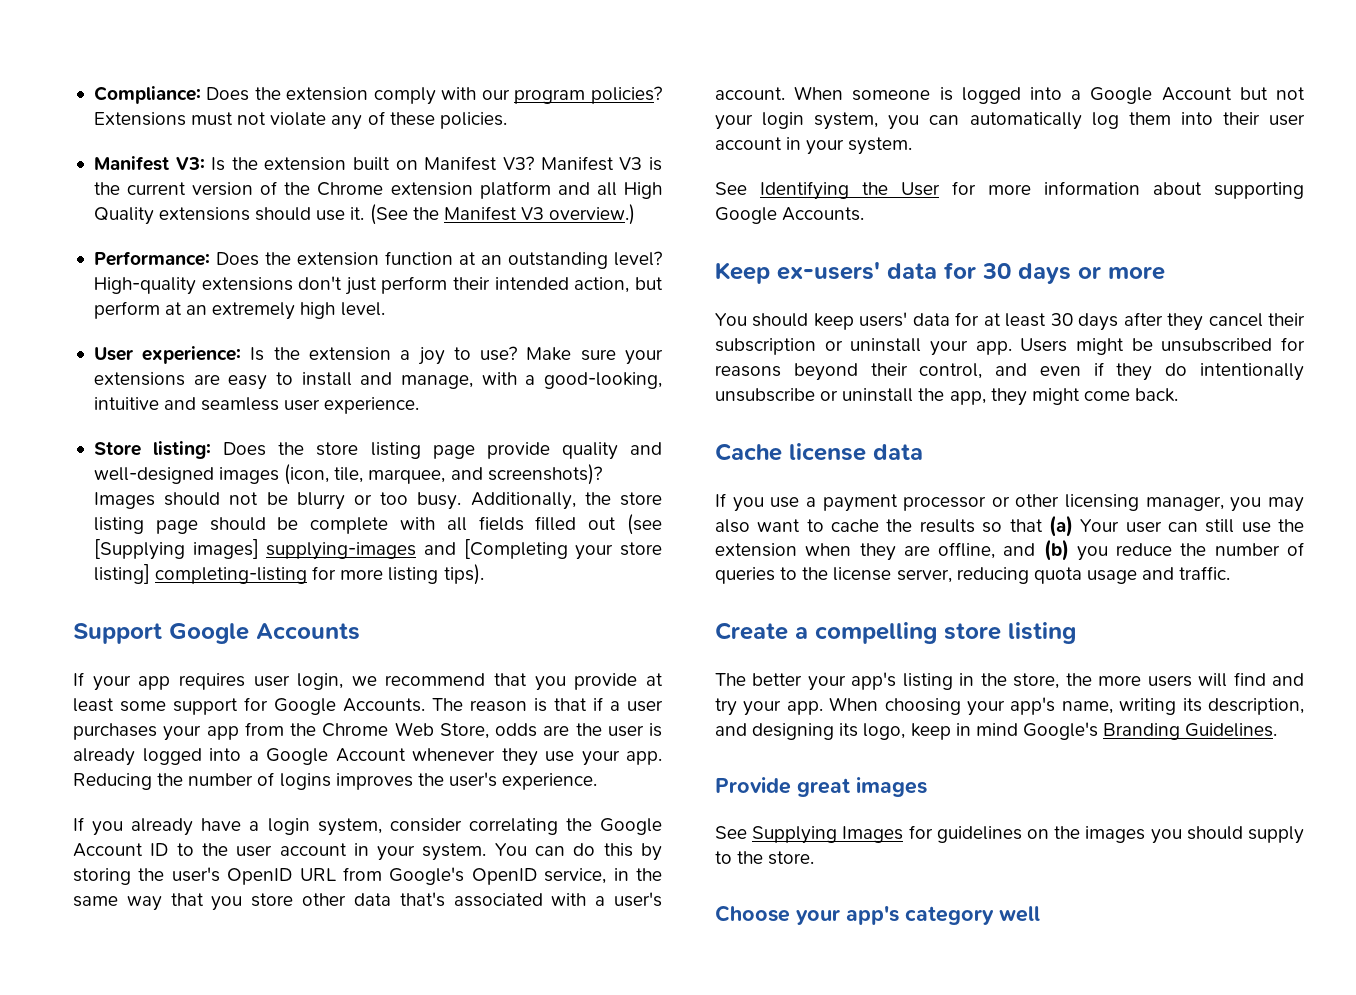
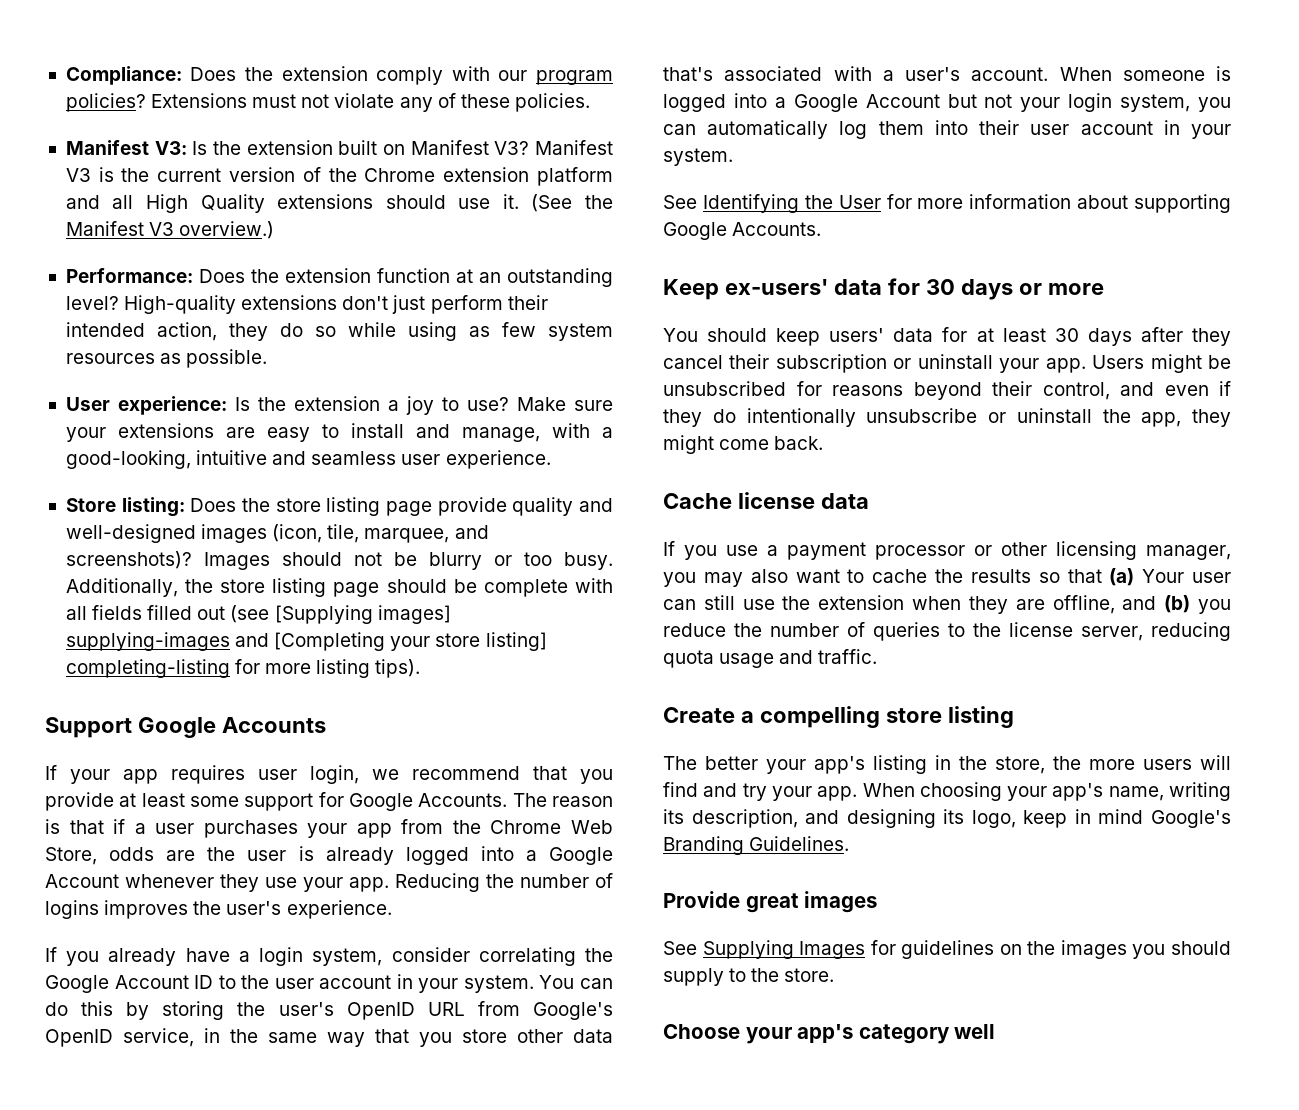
- High-quality extensions don't just perform their intended action, but perform at an extremely high level.
+ High-quality extensions don't just perform their intended action, they do so while using as few system resources as possible.

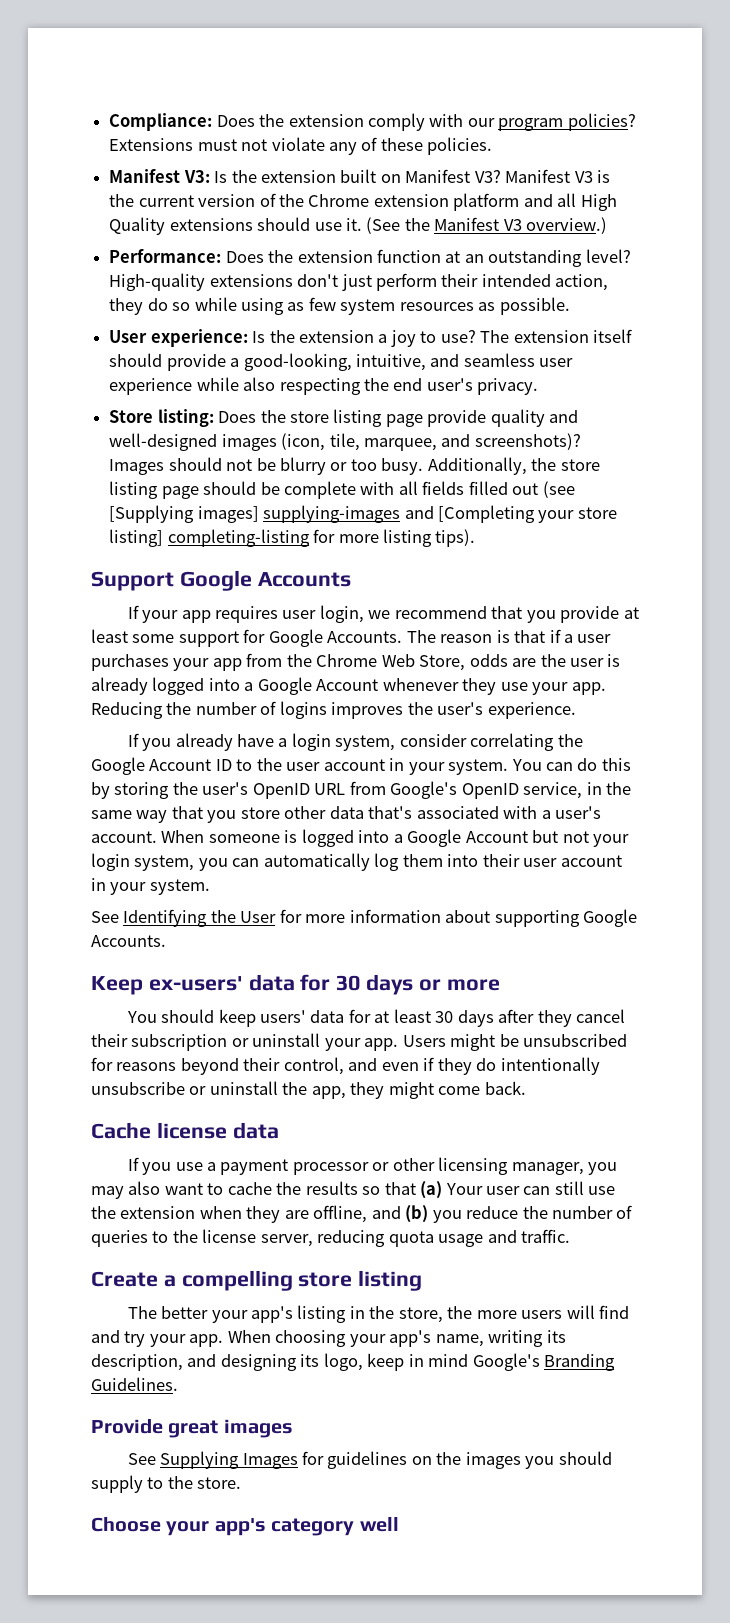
- Make sure your extensions are easy to install and manage, with a good-looking, intuitive and seamless user experience.
+ The extension itself should provide a good-looking, intuitive, and seamless user experience while also respecting the end user's privacy.

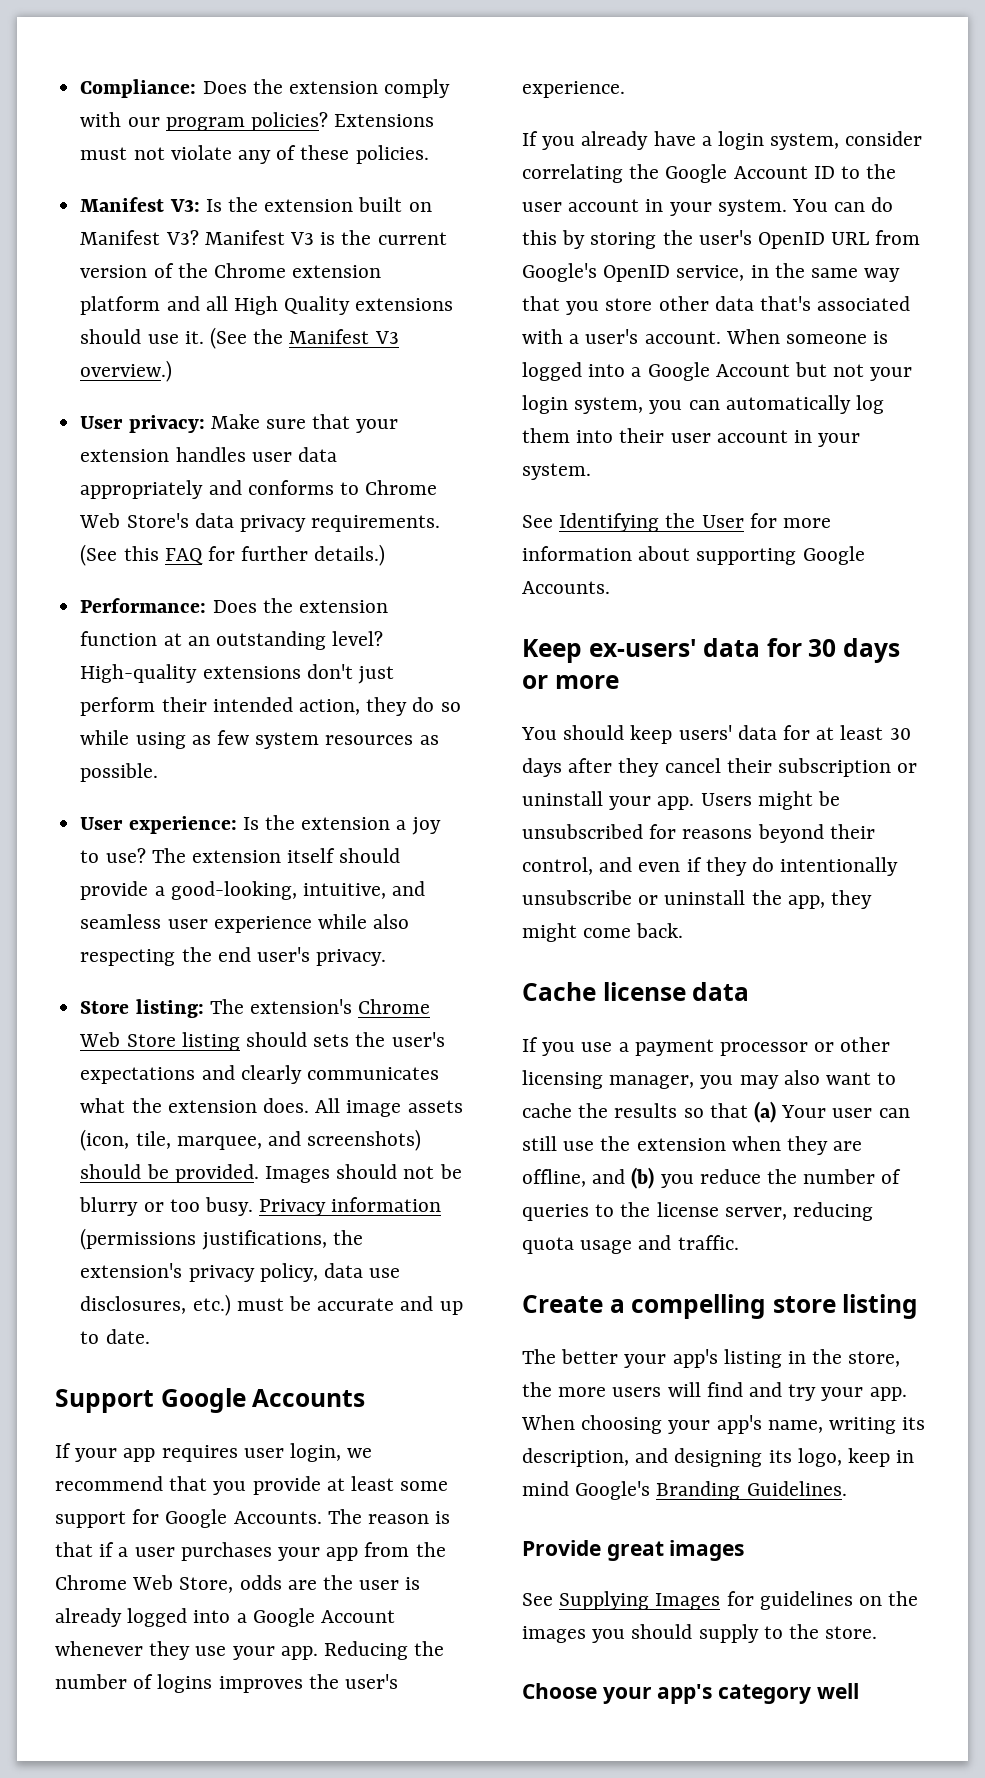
+ User privacy: Make sure that your extension handles user data appropriately and conforms to Chrome Web Store's data privacy requirements. (See this FAQ for further details.)
- Store listing: Does the store listing page provide quality and well-designed images (icon, tile, marquee, and screenshots)?
+ Store listing: The extension's Chrome Web Store listing should sets the user's expectations and clearly communicates what the extension does. All image assets (icon, tile, marquee, and screenshots) should be provided.
- Additionally, the store listing page should be complete with all fields filled out (see [Supplying images] supplying-images and [Completing your store listing] completing-listing for more listing tips).
+ Privacy information (permissions justifications, the extension's privacy policy, data use disclosures, etc.) must be accurate and up to date.

